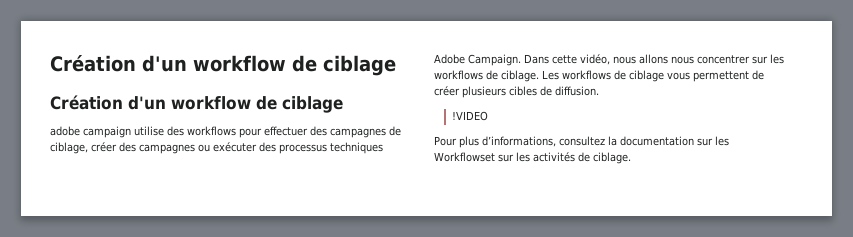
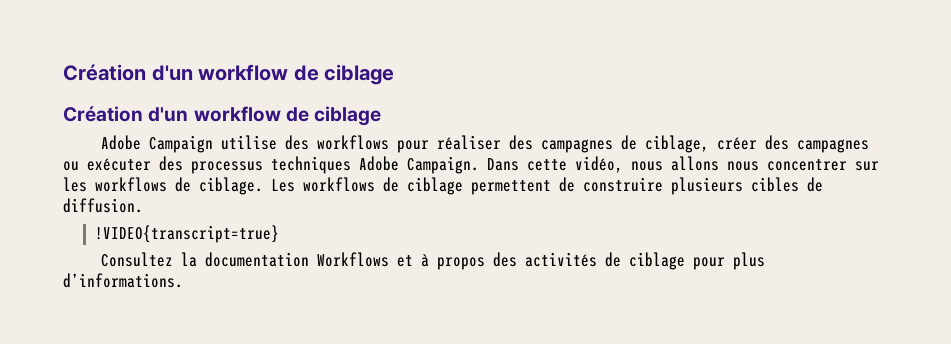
- adobe campaign utilise des workflows pour effectuer des campagnes de ciblage, créer des campagnes ou exécuter des processus techniques Adobe Campaign.
+ Adobe Campaign utilise des workflows pour réaliser des campagnes de ciblage, créer des campagnes ou exécuter des processus techniques Adobe Campaign.
- Les workflows de ciblage vous permettent de créer plusieurs cibles de diffusion.
+ Les workflows de ciblage permettent de construire plusieurs cibles de diffusion.
- !VIDEO
- Pour plus d’informations, consultez la documentation sur les Workflowset sur les activités de ciblage.
+ !VIDEO{transcript=true}
+ Consultez la documentation Workflows et à propos des activités de ciblage pour plus d’informations.

